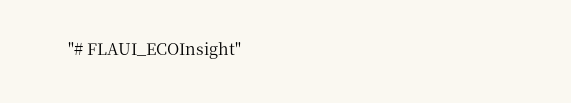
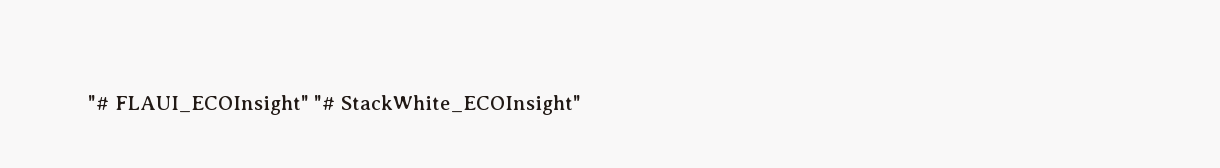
- "# FLAUI_ECOInsight"
+ "# FLAUI_ECOInsight" "# StackWhite_ECOInsight"

